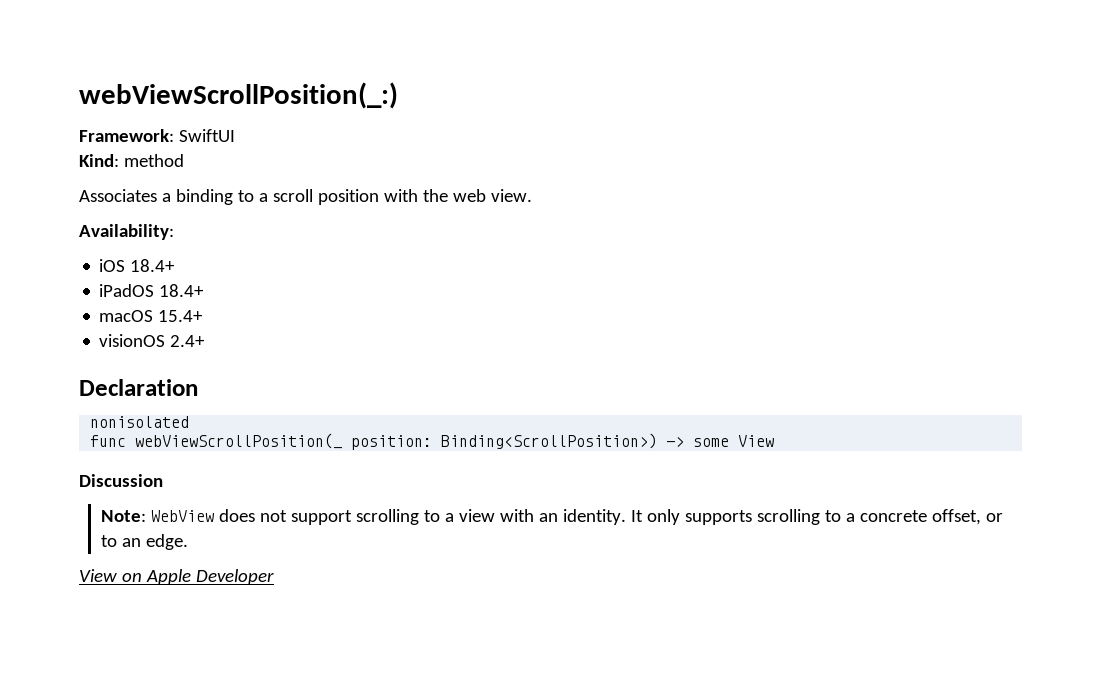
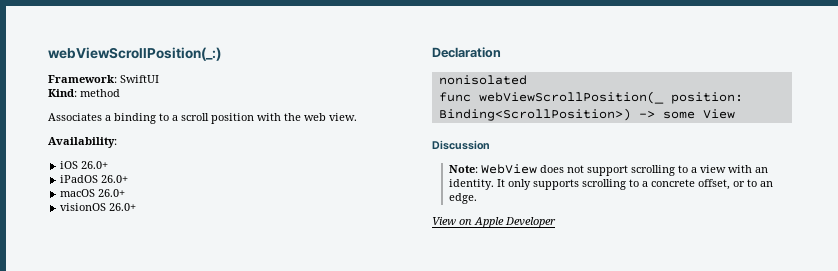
- iOS 18.4+
+ iOS 26.0+
- iPadOS 18.4+
+ iPadOS 26.0+
- macOS 15.4+
+ macOS 26.0+
- visionOS 2.4+
+ visionOS 26.0+

